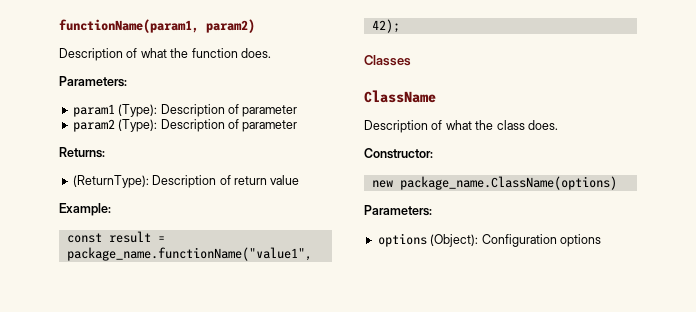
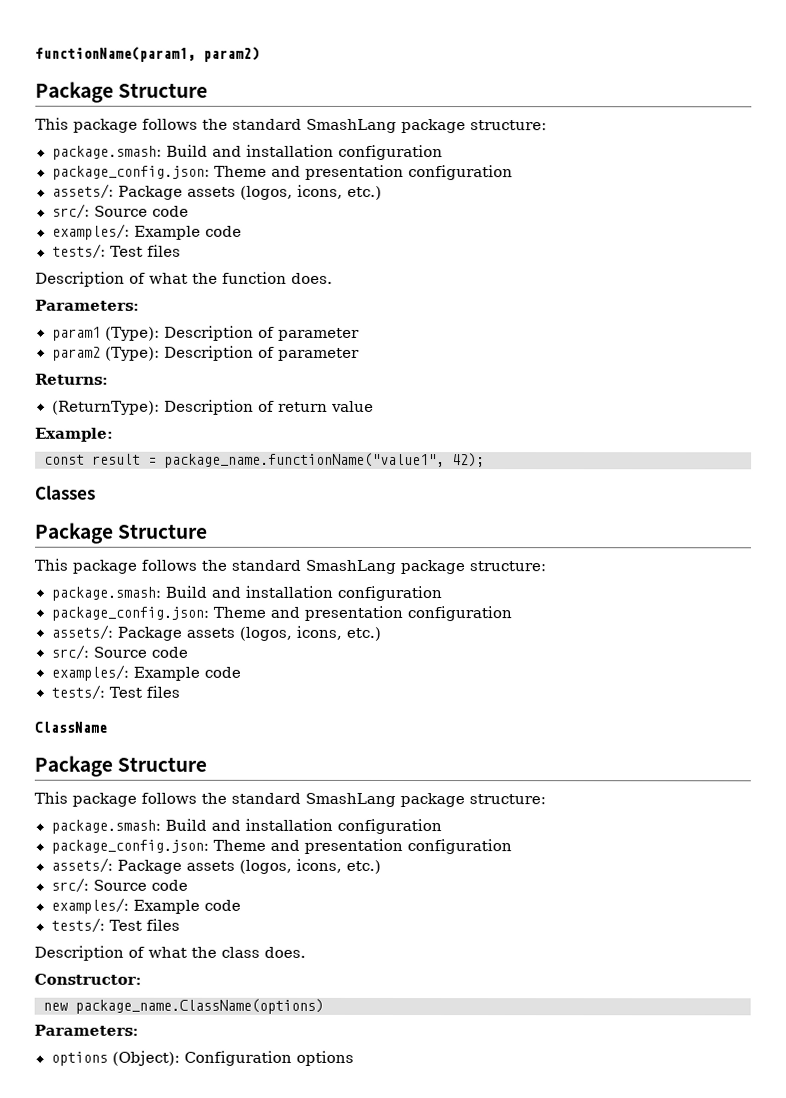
  functionName(param1, param2)
+ Package Structure
+ This package follows the standard SmashLang package structure:
+ package.smash: Build and installation configuration
+ package_config.json: Theme and presentation configuration
+ assets/: Package assets (logos, icons, etc.)
+ src/: Source code
+ examples/: Example code
+ tests/: Test files
  Classes
+ Package Structure
+ This package follows the standard SmashLang package structure:
+ package.smash: Build and installation configuration
+ package_config.json: Theme and presentation configuration
+ assets/: Package assets (logos, icons, etc.)
+ src/: Source code
+ examples/: Example code
+ tests/: Test files
  ClassName
+ Package Structure
+ This package follows the standard SmashLang package structure:
+ package.smash: Build and installation configuration
+ package_config.json: Theme and presentation configuration
+ assets/: Package assets (logos, icons, etc.)
+ src/: Source code
+ examples/: Example code
+ tests/: Test files

